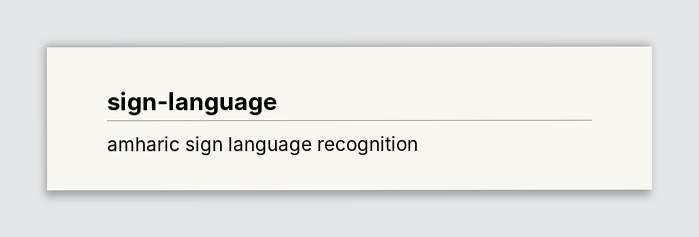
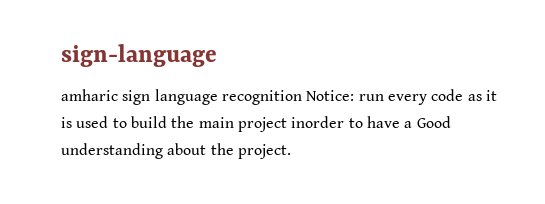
- amharic sign language recognition
+ amharic sign language recognition Notice: run every code as it is used to build the main project inorder to have a Good understanding about the project.

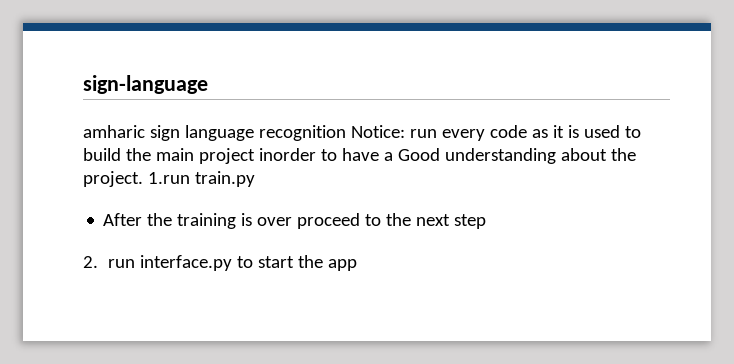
+ 1.run train.py
+ After the training is over proceed to the next step
+ 2. run interface.py to start the app

